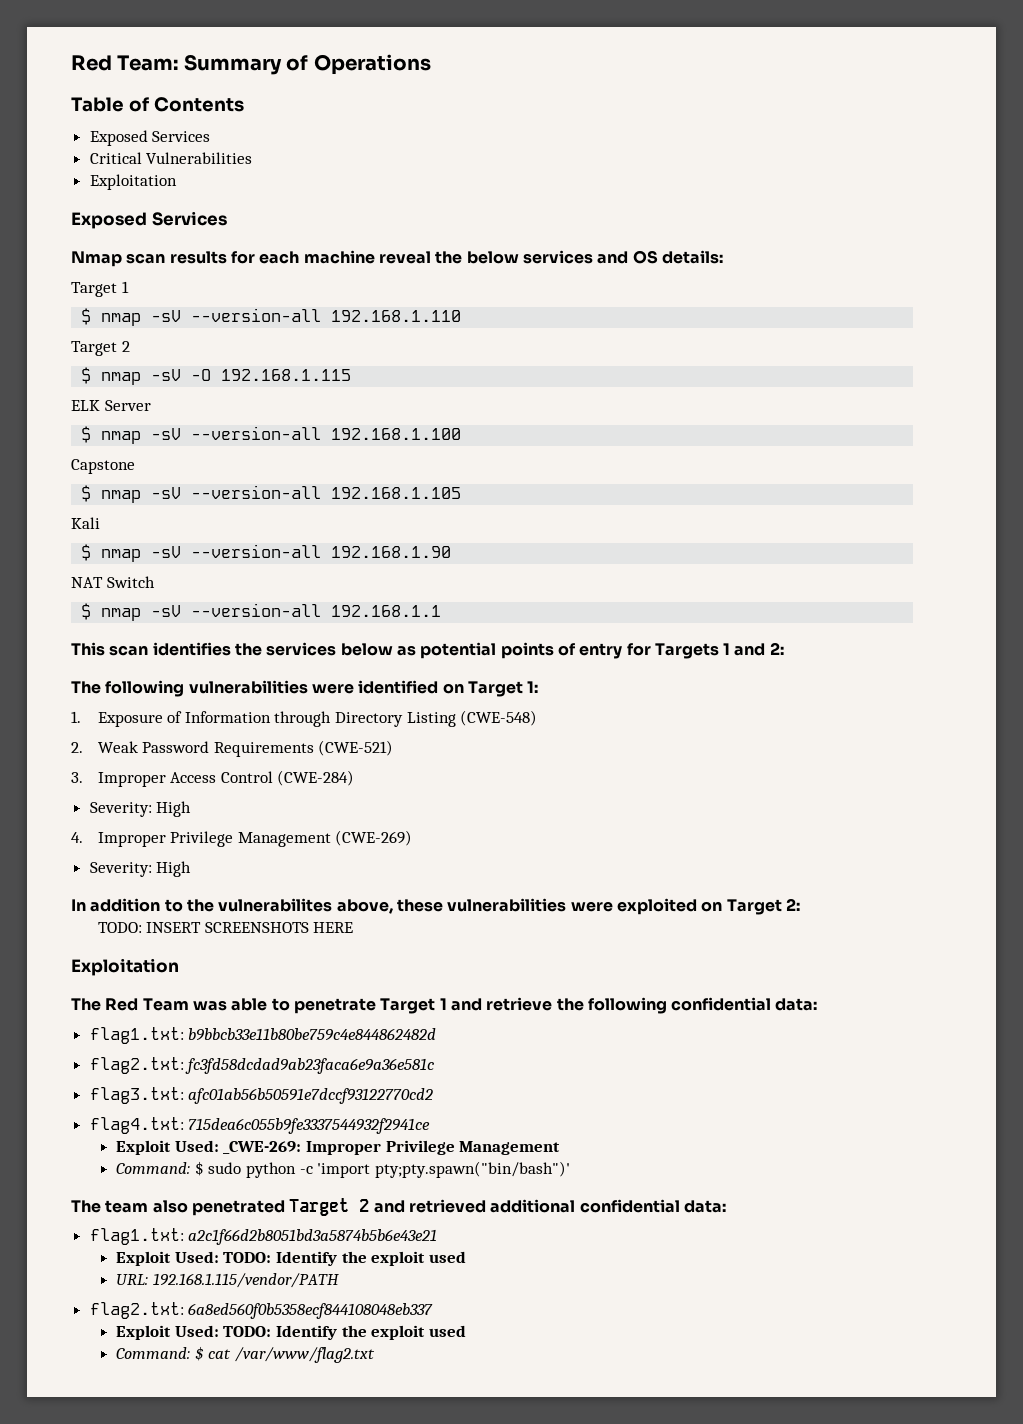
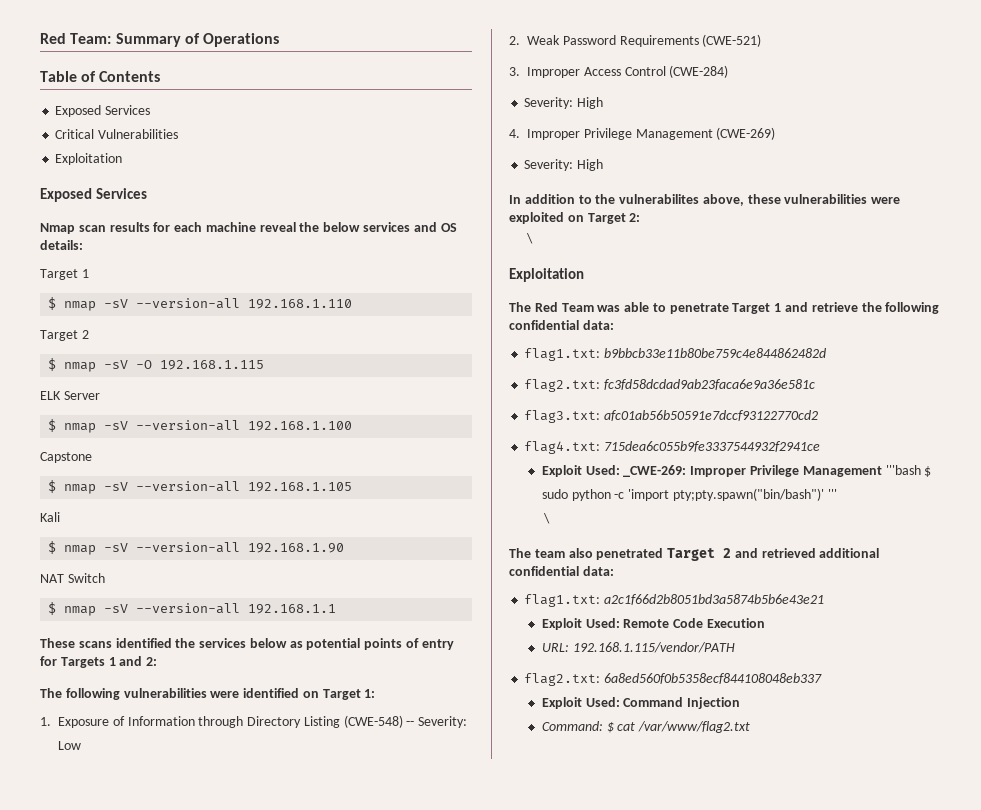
- This scan identifies the services below as potential points of entry for Targets 1 and 2:
+ These scans identified the services below as potential points of entry for Targets 1 and 2:
- 1. Exposure of Information through Directory Listing (CWE-548)
+ 1. Exposure of Information through Directory Listing (CWE-548) -- Severity: Low
  In addition to the vulnerabilites above, these vulnerabilities were exploited on Target 2:
- TODO: INSERT SCREENSHOTS HERE
+ \
- Exploit Used: _CWE-269: Improper Privilege Management
- Command: $ sudo python -c 'import pty;pty.spawn("bin/bash")'
+ Exploit Used: _CWE-269: Improper Privilege Management '''bash $ sudo python -c 'import pty;pty.spawn("bin/bash")' '''
+ \
  flag1.txt: a2c1f66d2b8051bd3a5874b5b6e43e21
- Exploit Used: TODO: Identify the exploit used
+ Exploit Used: Remote Code Execution
  flag2.txt: 6a8ed560f0b5358ecf844108048eb337
- Exploit Used: TODO: Identify the exploit used
+ Exploit Used: Command Injection

